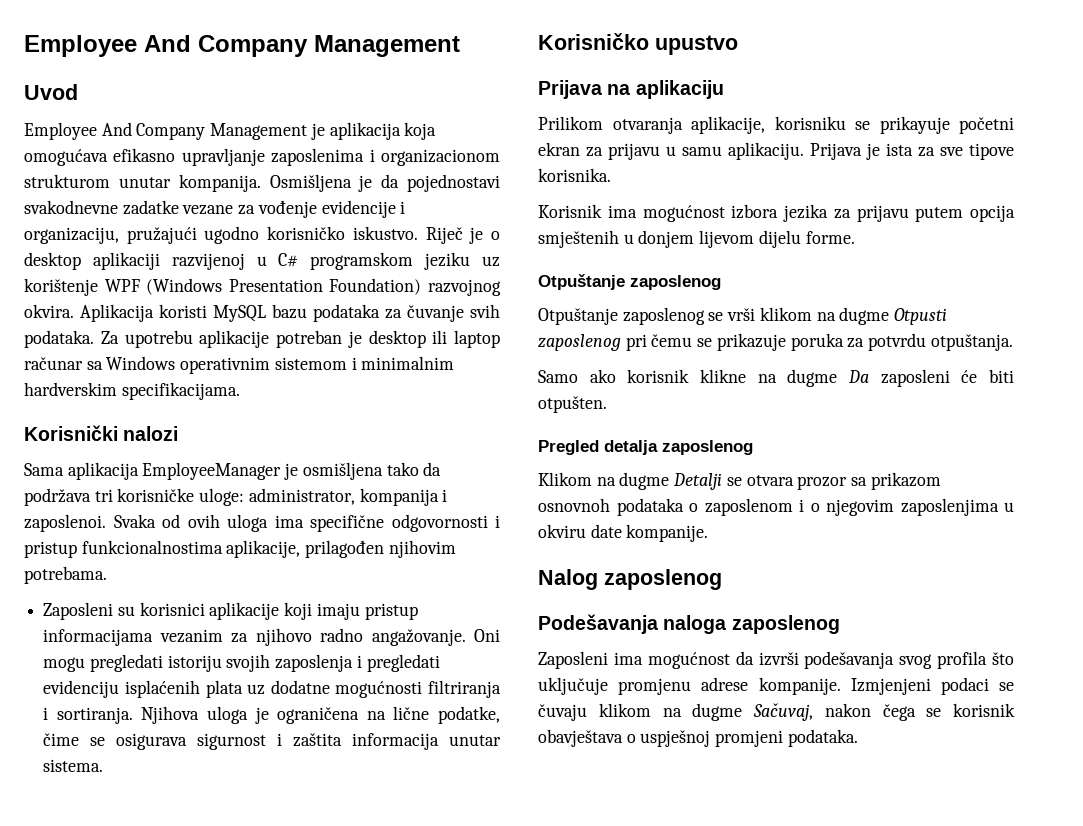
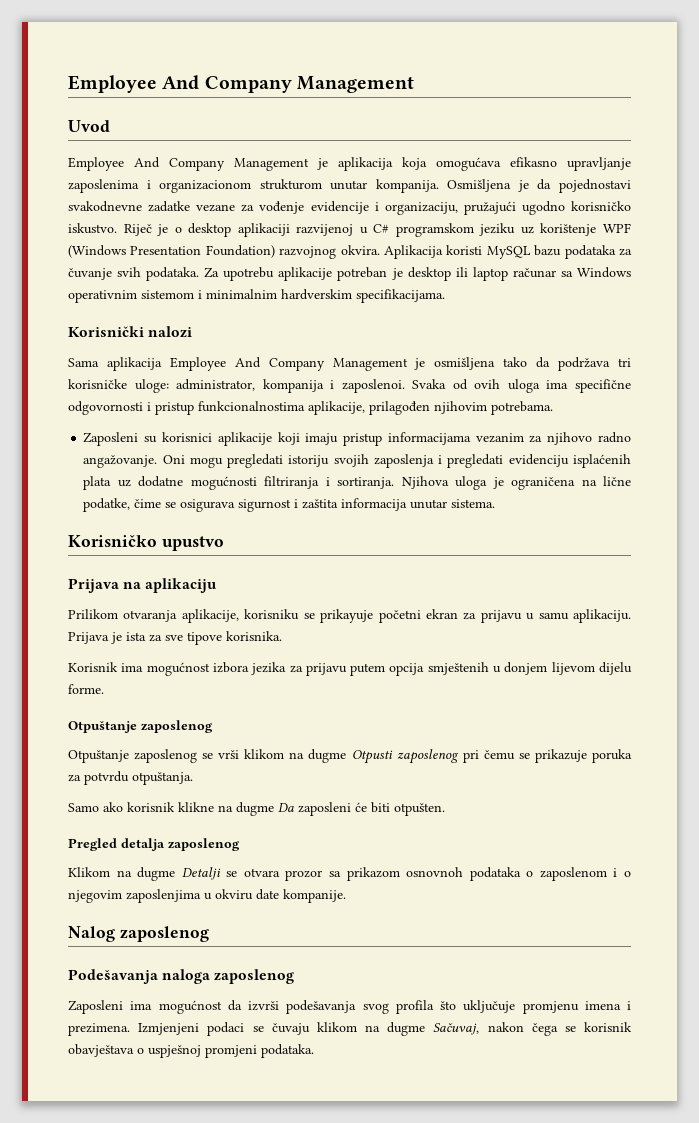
- Sama aplikacija EmployeeManager je osmišljena tako da podržava tri korisničke uloge: administrator, kompanija i zaposlenoi.
+ Sama aplikacija Employee And Company Management je osmišljena tako da podržava tri korisničke uloge: administrator, kompanija i zaposlenoi.
- Zaposleni ima mogućnost da izvrši podešavanja svog profila što uključuje promjenu adrese kompanije.
+ Zaposleni ima mogućnost da izvrši podešavanja svog profila što uključuje promjenu imena i prezimena.

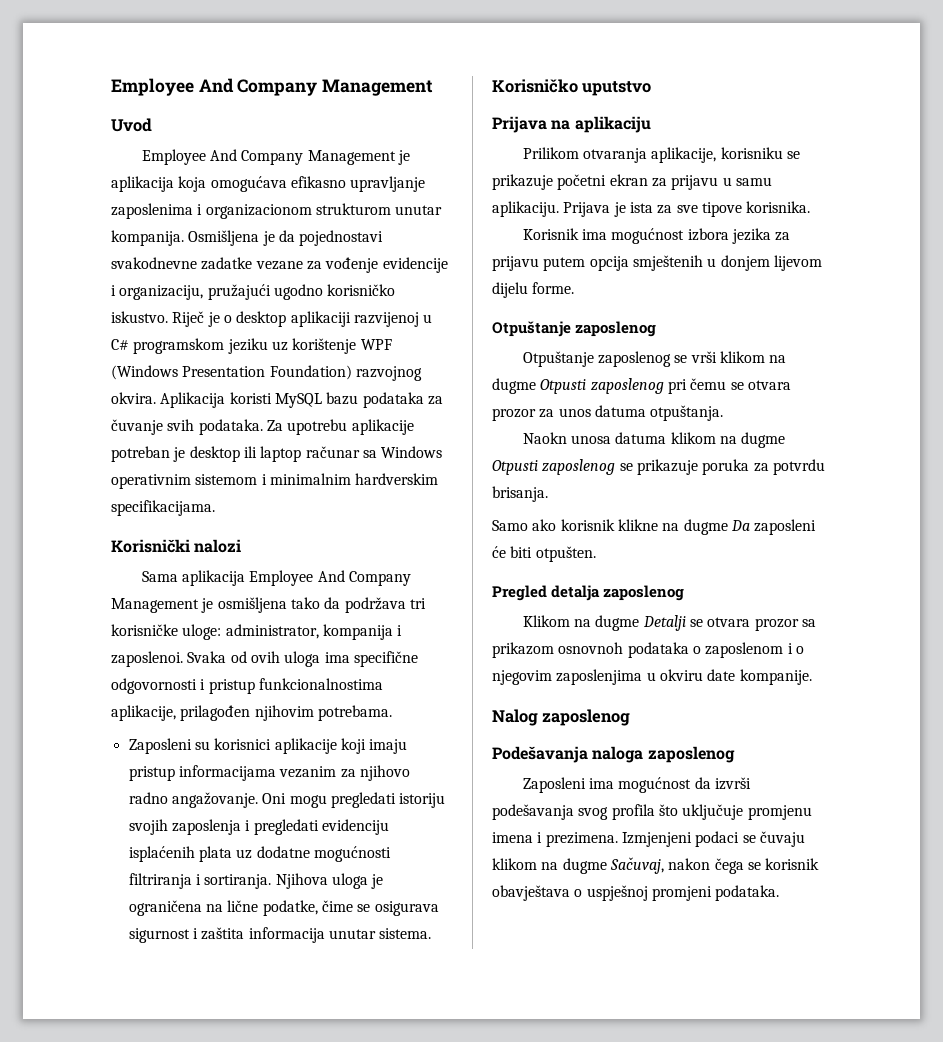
- Korisničko upustvo
+ Korisničko uputstvo
- Prilikom otvaranja aplikacije, korisniku se prikayuje početni ekran za prijavu u samu aplikaciju.
+ Prilikom otvaranja aplikacije, korisniku se prikazuje početni ekran za prijavu u samu aplikaciju.
- Otpuštanje zaposlenog se vrši klikom na dugme Otpusti zaposlenog pri čemu se prikazuje poruka za potvrdu otpuštanja.
+ Otpuštanje zaposlenog se vrši klikom na dugme Otpusti zaposlenog pri čemu se otvara prozor za unos datuma otpuštanja.
+ Naokn unosa datuma klikom na dugme Otpusti zaposlenog se prikazuje poruka za potvrdu brisanja.

